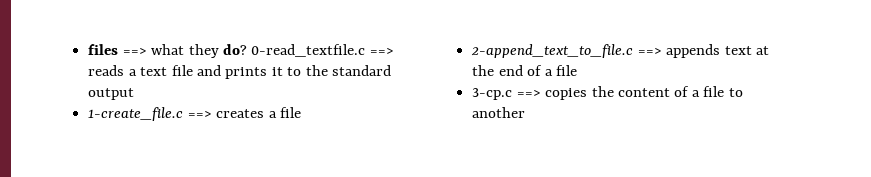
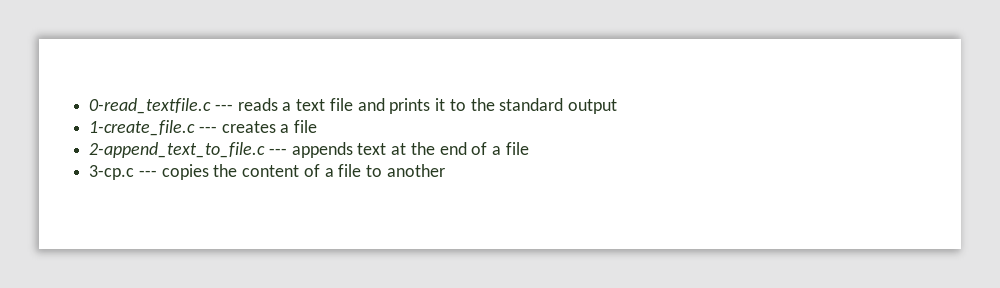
- files ==> what they do? 0-read_textfile.c ==> reads a text file and prints it to the standard output
+ 0-read_textfile.c --- reads a text file and prints it to the standard output
- 1-create_file.c ==> creates a file
+ 1-create_file.c --- creates a file
- 2-append_text_to_file.c ==> appends text at the end of a file
+ 2-append_text_to_file.c --- appends text at the end of a file
- 3-cp.c ==> copies the content of a file to another
+ 3-cp.c --- copies the content of a file to another

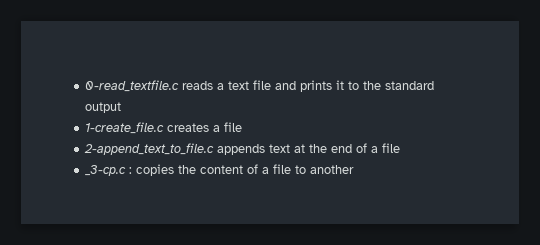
- 0-read_textfile.c --- reads a text file and prints it to the standard output
+ 0-read_textfile.c reads a text file and prints it to the standard output
- 1-create_file.c --- creates a file
+ 1-create_file.c creates a file
- 2-append_text_to_file.c --- appends text at the end of a file
+ 2-append_text_to_file.c appends text at the end of a file
- 3-cp.c --- copies the content of a file to another
+ _3-cp.c : copies the content of a file to another

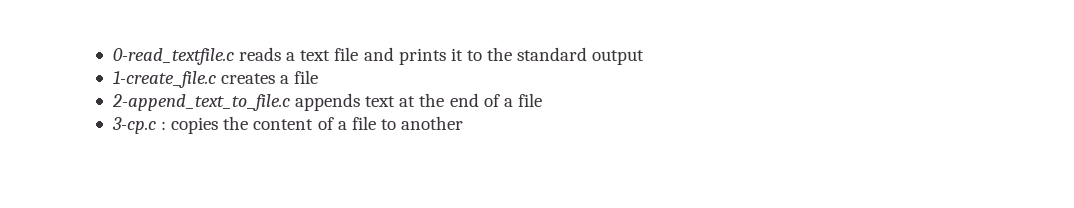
- _3-cp.c : copies the content of a file to another
+ 3-cp.c : copies the content of a file to another

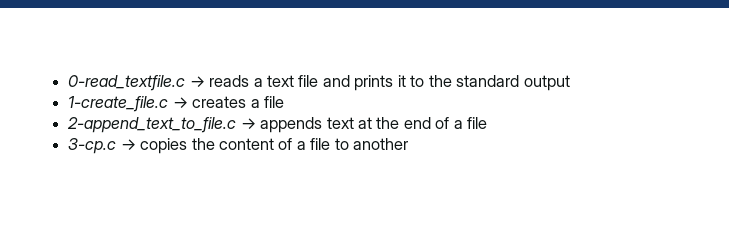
- 0-read_textfile.c reads a text file and prints it to the standard output
+ 0-read_textfile.c → reads a text file and prints it to the standard output
- 1-create_file.c creates a file
+ 1-create_file.c → creates a file
- 2-append_text_to_file.c appends text at the end of a file
+ 2-append_text_to_file.c → appends text at the end of a file
- 3-cp.c : copies the content of a file to another
+ 3-cp.c → copies the content of a file to another

